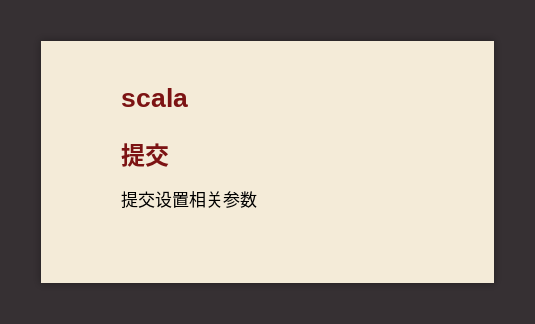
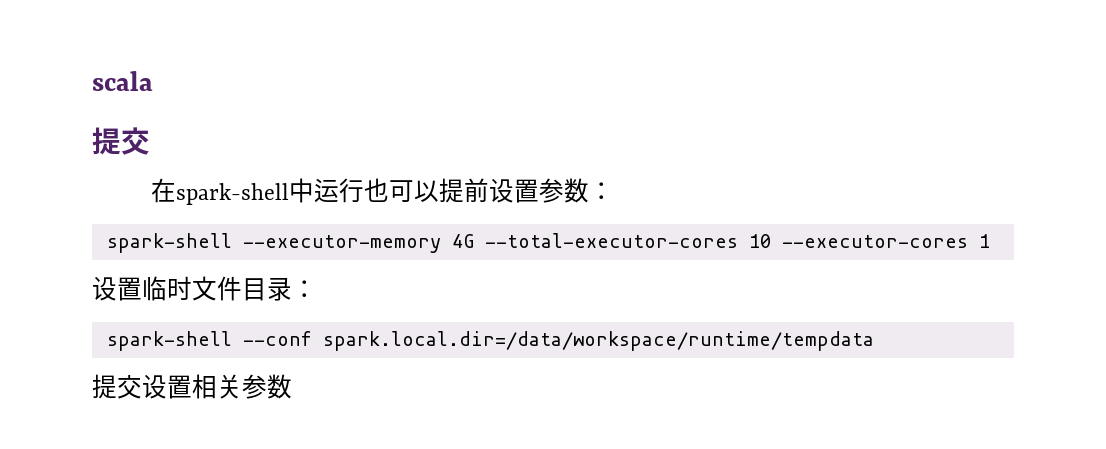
+ 在spark-shell中运行也可以提前设置参数：
+ spark-shell --executor-memory 4G --total-executor-cores 10 --executor-cores 1
+ 设置临时文件目录：
+ spark-shell --conf spark.local.dir=/data/workspace/runtime/tempdata

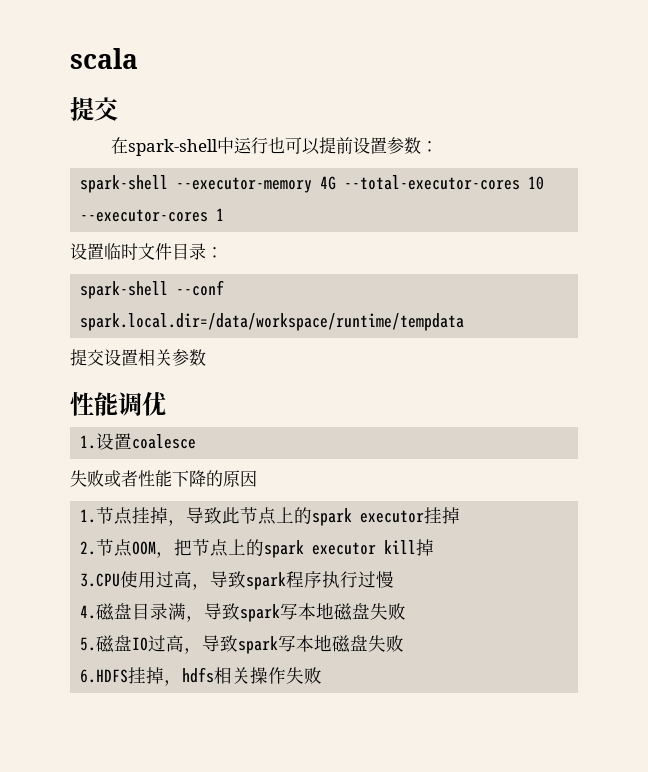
+ 性能调优
+ 1.设置coalesce
+ 失败或者性能下降的原因
+ 1.节点挂掉，导致此节点上的spark executor挂掉
+ 2.节点OOM，把节点上的spark executor kill掉
+ 3.CPU使用过高，导致spark程序执行过慢
+ 4.磁盘目录满，导致spark写本地磁盘失败
+ 5.磁盘IO过高，导致spark写本地磁盘失败
+ 6.HDFS挂掉，hdfs相关操作失败

